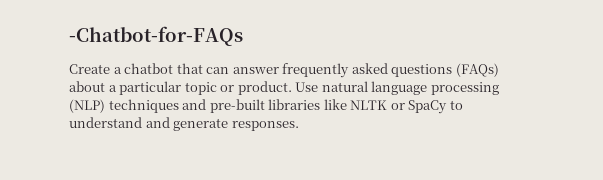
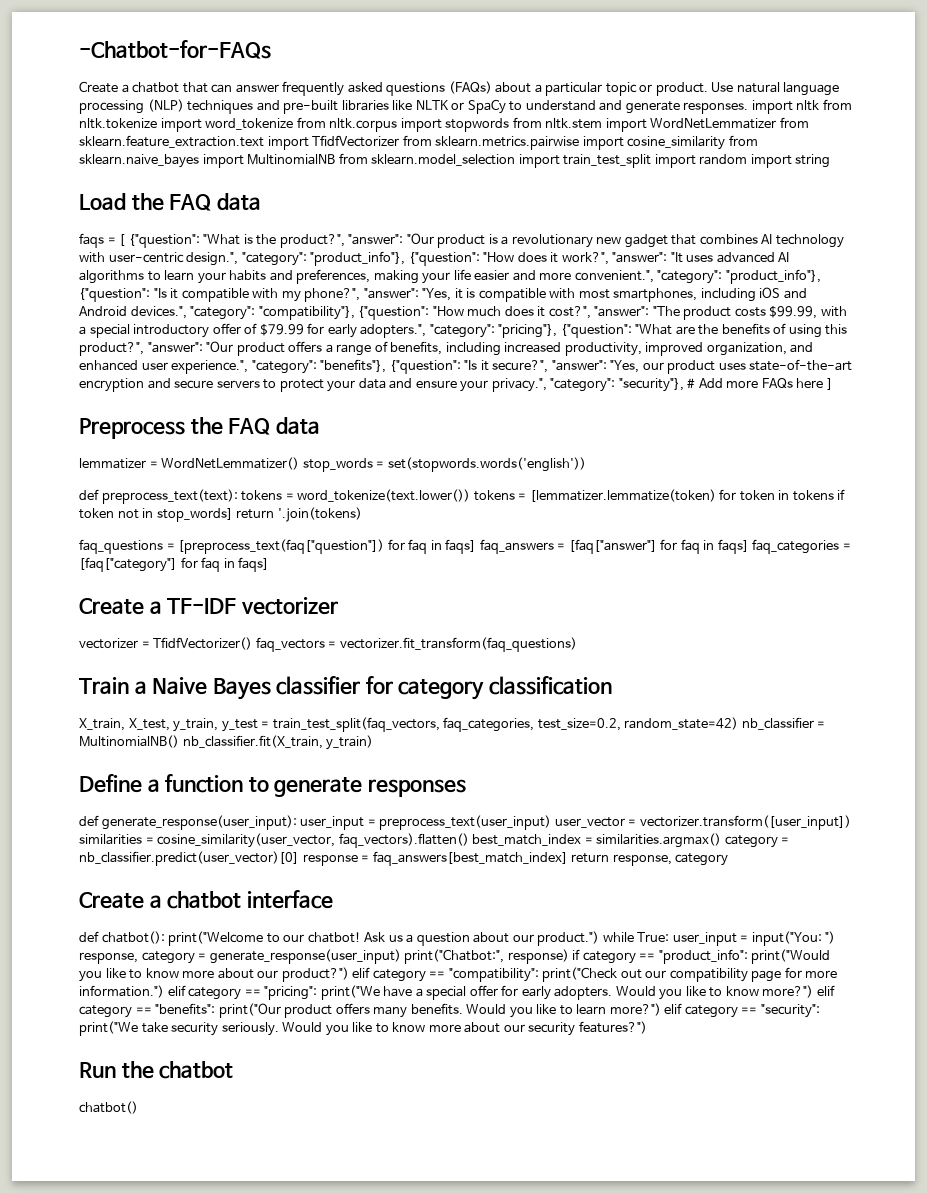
- Use natural language processing (NLP) techniques and pre-built libraries like NLTK or SpaCy to understand and generate responses.
+ Use natural language processing (NLP) techniques and pre-built libraries like NLTK or SpaCy to understand and generate responses. import nltk from nltk.tokenize import word_tokenize from nltk.corpus import stopwords from nltk.stem import WordNetLemmatizer from sklearn.feature_extraction.text import TfidfVectorizer from sklearn.metrics.pairwise import cosine_similarity from sklearn.naive_bayes import MultinomialNB from sklearn.model_selection import train_test_split import random import string
+ Load the FAQ data
+ faqs = [ {"question": "What is the product?", "answer": "Our product is a revolutionary new gadget that combines AI technology with user-centric design.", "category": "product_info"}, {"question": "How does it work?", "answer": "It uses advanced AI algorithms to learn your habits and preferences, making your life easier and more convenient.", "category": "product_info"}, {"question": "Is it compatible with my phone?", "answer": "Yes, it is compatible with most smartphones, including iOS and Android devices.", "category": "compatibility"}, {"question": "How much does it cost?", "answer": "The product costs $99.99, with a special introductory offer of $79.99 for early adopters.", "category": "pricing"}, {"question": "What are the benefits of using this product?", "answer": "Our product offers a range of benefits, including increased productivity, improved organization, and enhanced user experience.", "category": "benefits"}, {"question": "Is it secure?", "answer": "Yes, our product uses state-of-the-art encryption and secure servers to protect your data and ensure your privacy.", "category": "security"}, # Add more FAQs here ]
+ Preprocess the FAQ data
+ lemmatizer = WordNetLemmatizer() stop_words = set(stopwords.words('english'))
+ def preprocess_text(text): tokens = word_tokenize(text.lower()) tokens = [lemmatizer.lemmatize(token) for token in tokens if token not in stop_words] return '.join(tokens)
+ faq_questions = [preprocess_text(faq["question"]) for faq in faqs] faq_answers = [faq["answer"] for faq in faqs] faq_categories = [faq["category"] for faq in faqs]
+ Create a TF-IDF vectorizer
+ vectorizer = TfidfVectorizer() faq_vectors = vectorizer.fit_transform(faq_questions)
+ Train a Naive Bayes classifier for category classification
+ X_train, X_test, y_train, y_test = train_test_split(faq_vectors, faq_categories, test_size=0.2, random_state=42) nb_classifier = MultinomialNB() nb_classifier.fit(X_train, y_train)
+ Define a function to generate responses
+ def generate_response(user_input): user_input = preprocess_text(user_input) user_vector = vectorizer.transform([user_input]) similarities = cosine_similarity(user_vector, faq_vectors).flatten() best_match_index = similarities.argmax() category = nb_classifier.predict(user_vector)[0] response = faq_answers[best_match_index] return response, category
+ Create a chatbot interface
+ def chatbot(): print("Welcome to our chatbot! Ask us a question about our product.") while True: user_input = input("You: ") response, category = generate_response(user_input) print("Chatbot:", response) if category == "product_info": print("Would you like to know more about our product?") elif category == "compatibility": print("Check out our compatibility page for more information.") elif category == "pricing": print("We have a special offer for early adopters. Would you like to know more?") elif category == "benefits": print("Our product offers many benefits. Would you like to learn more?") elif category == "security": print("We take security seriously. Would you like to know more about our security features?")
+ Run the chatbot
+ chatbot()

